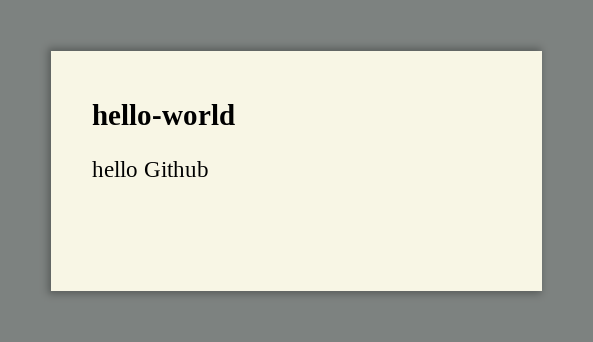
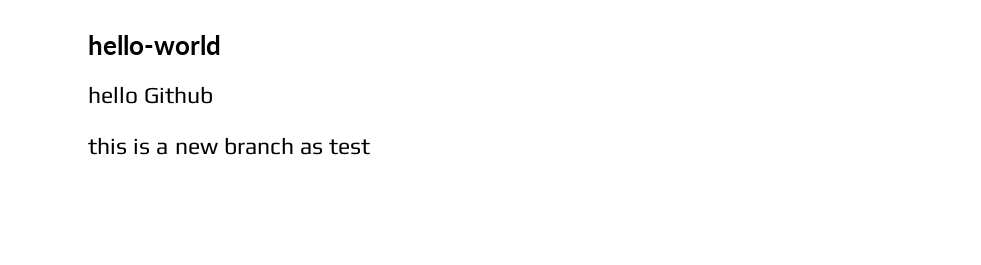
+ this is a new branch as test

